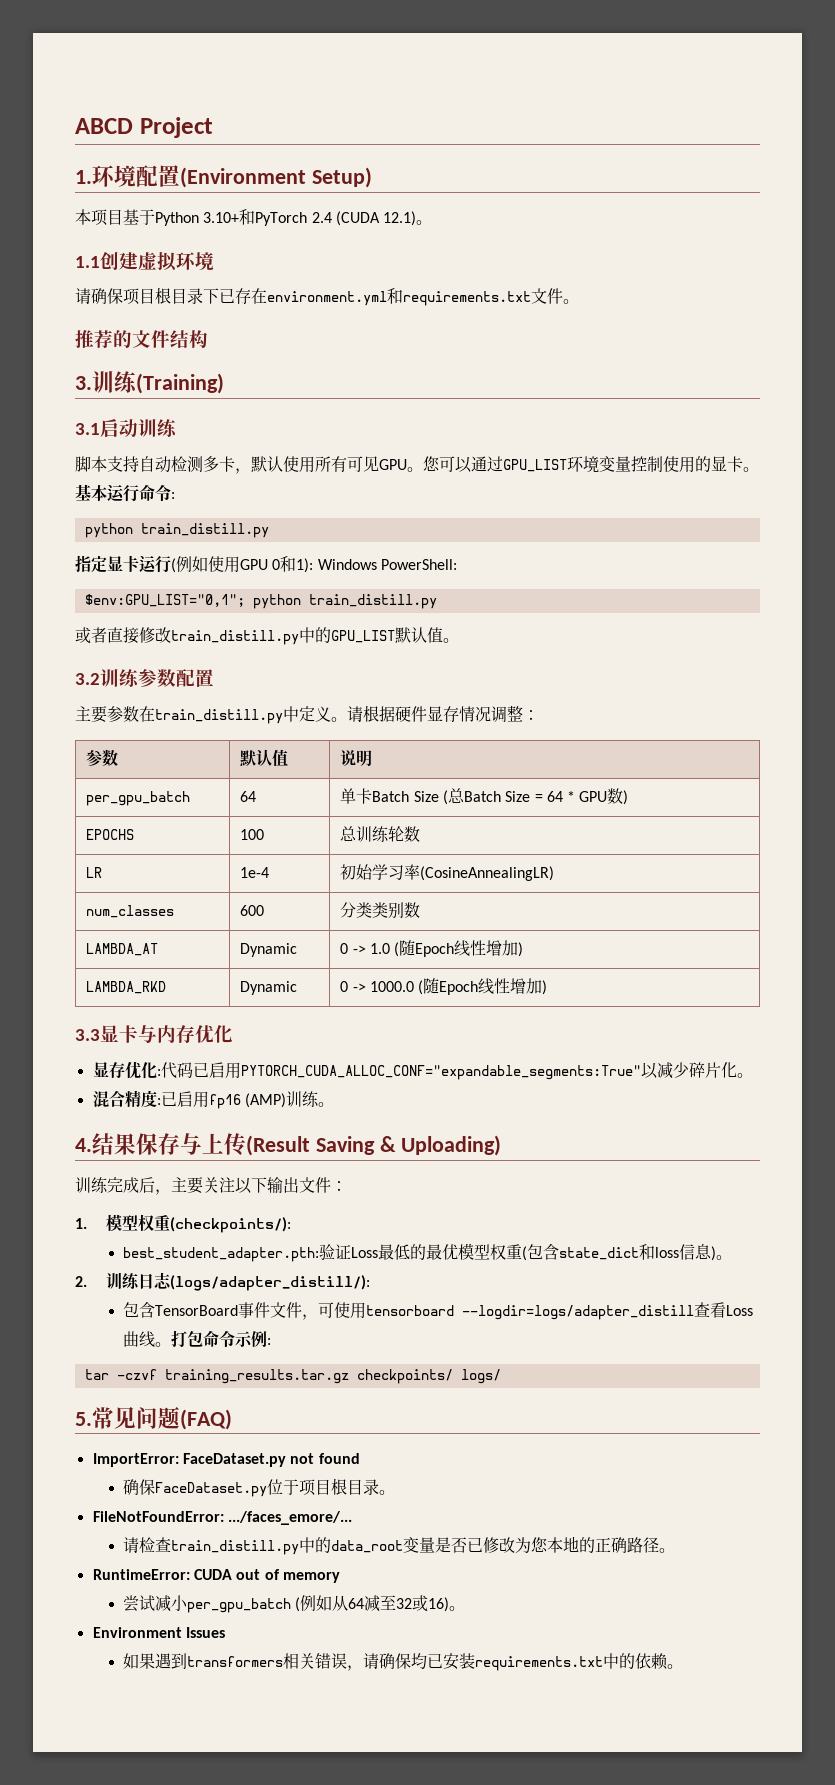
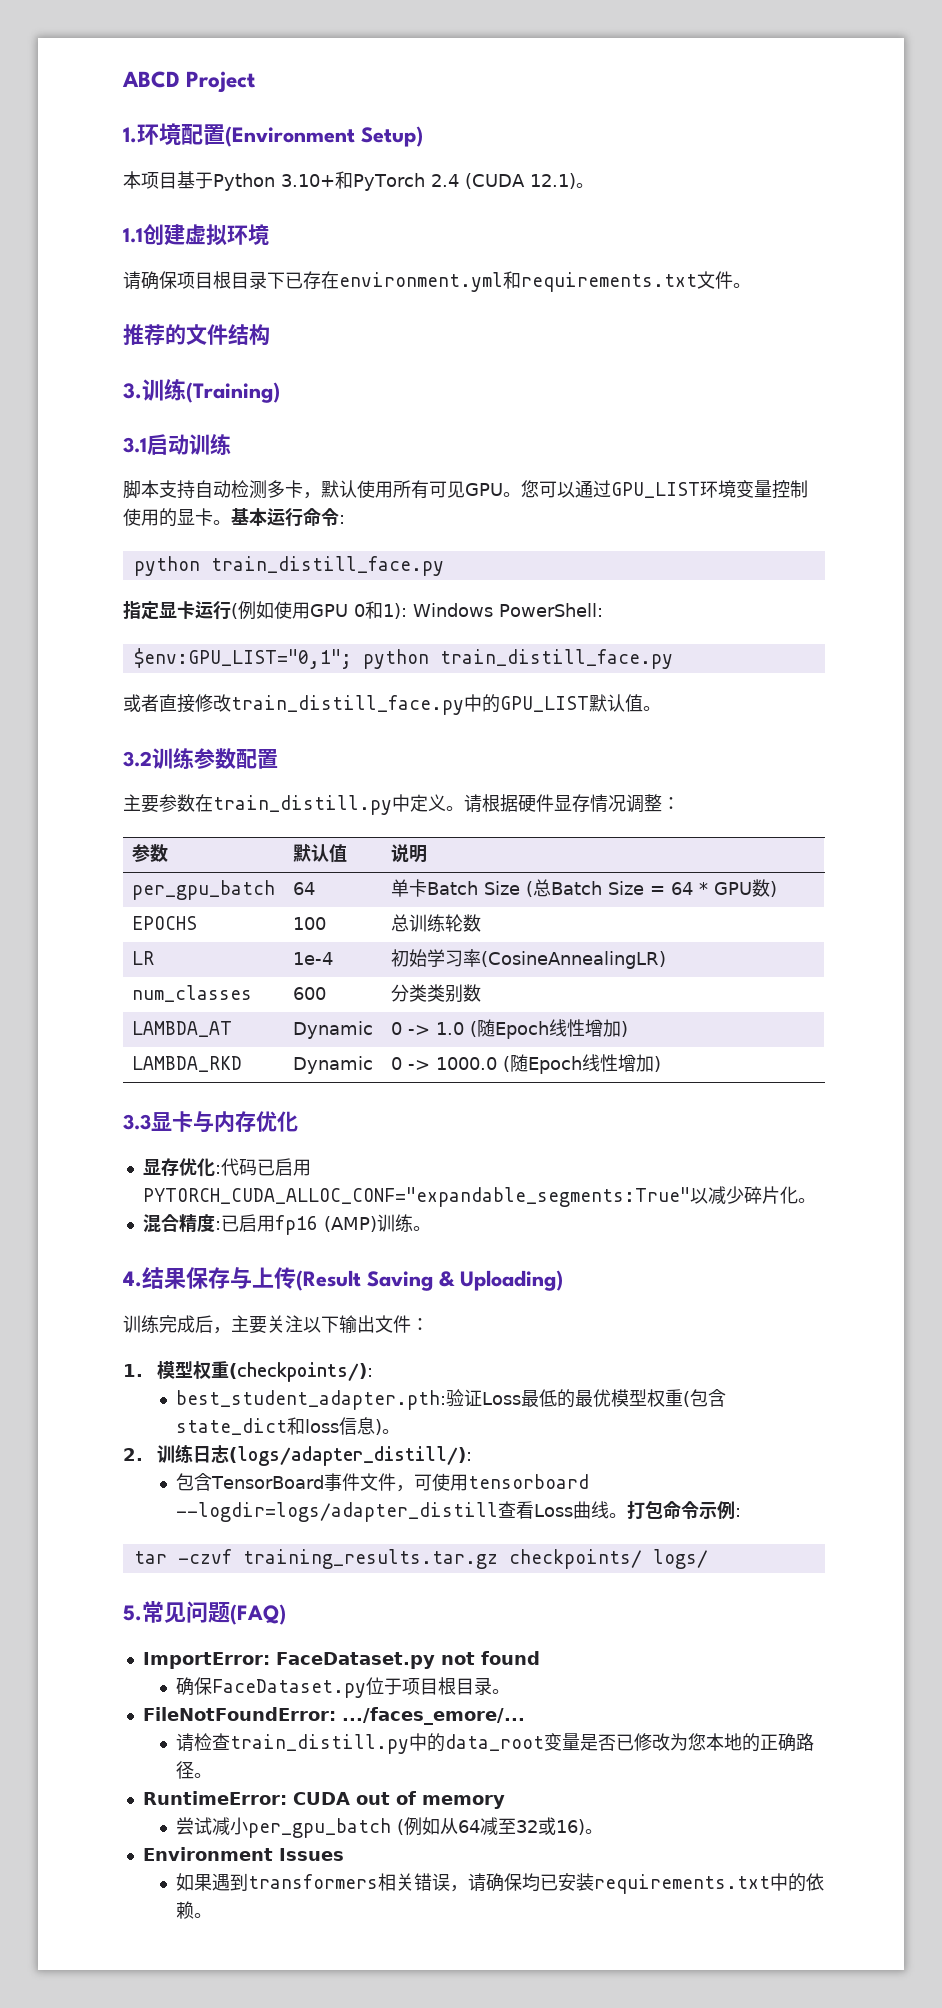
  基本运行命令:
- python train_distill.py
+ python train_distill_face.py
- $env:GPU_LIST="0,1"; python train_distill.py
+ $env:GPU_LIST="0,1"; python train_distill_face.py
- 或者直接修改train_distill.py中的GPU_LIST默认值。
+ 或者直接修改train_distill_face.py中的GPU_LIST默认值。

